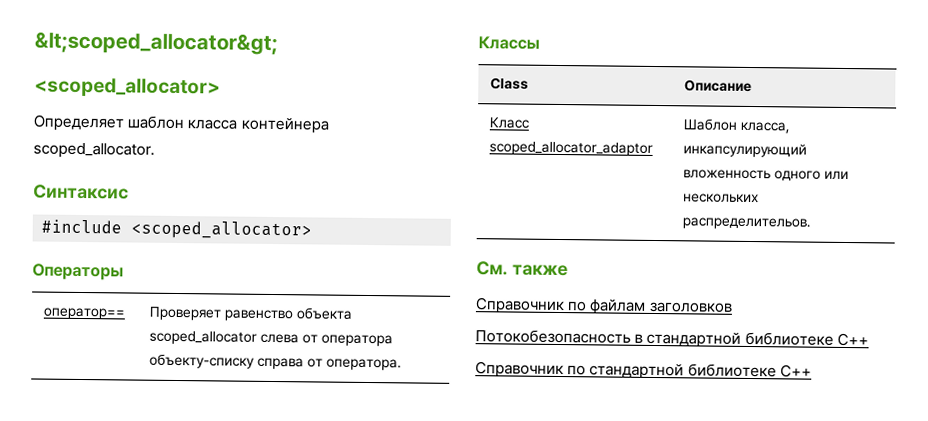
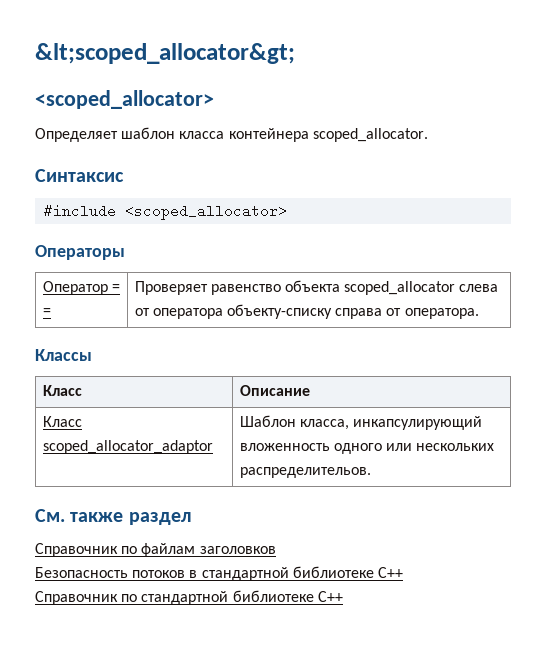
- оператор== | Проверяет равенство объекта scoped_allocator слева от оператора объекту-списку справа от оператора.
+ Оператор = = | Проверяет равенство объекта scoped_allocator слева от оператора объекту-списку справа от оператора.
- Class | Описание
+ Класс | Описание
- См. также
+ См. также раздел
- Потокобезопасность в стандартной библиотеке C++
+ Безопасность потоков в стандартной библиотеке C++

